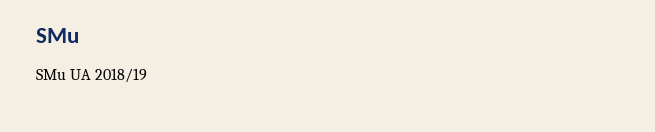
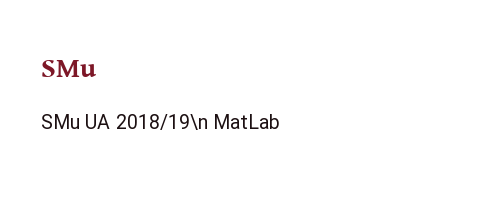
- SMu UA 2018/19
+ SMu UA 2018/19\n MatLab

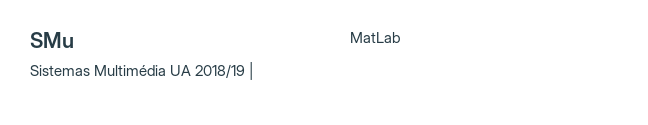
- SMu UA 2018/19\n MatLab
+ Sistemas Multimédia UA 2018/19 | MatLab

